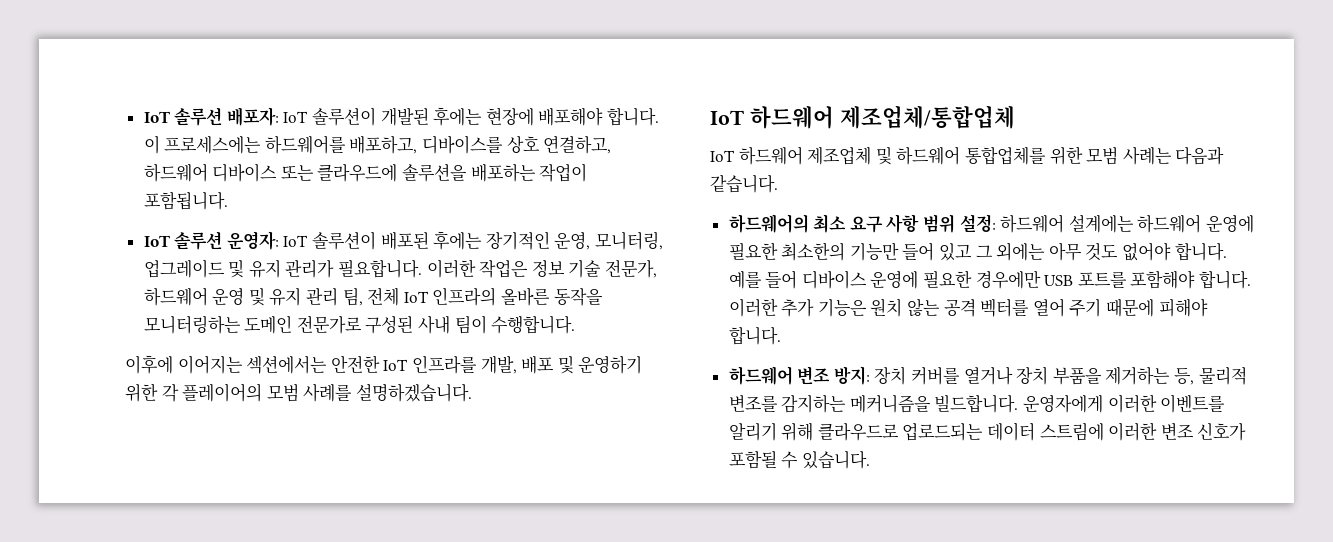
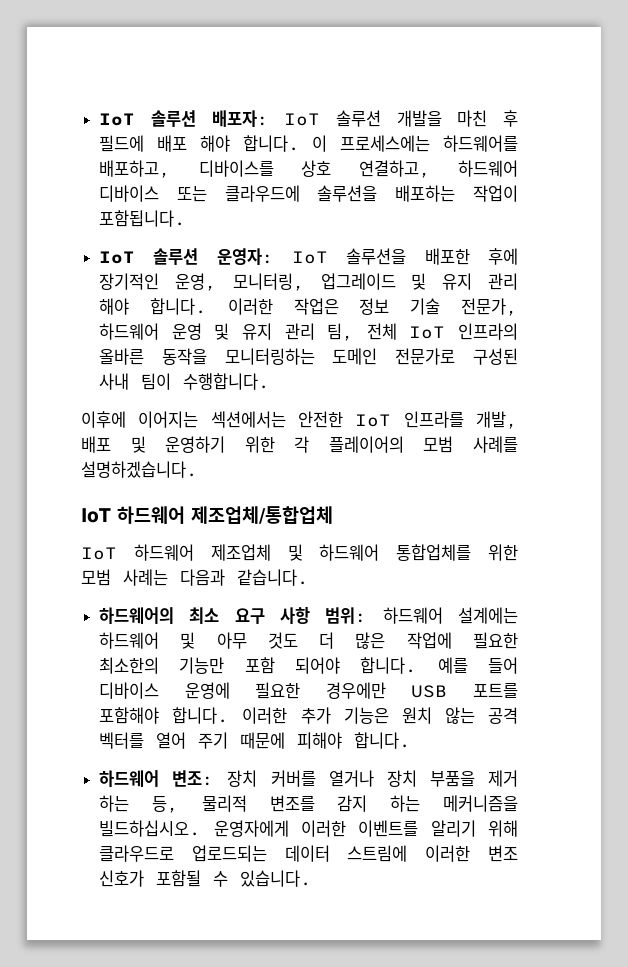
- IoT 솔루션 배포자: IoT 솔루션이 개발된 후에는 현장에 배포해야 합니다.
+ IoT 솔루션 배포자: IoT 솔루션 개발을 마친 후 필드에 배포 해야 합니다.
- IoT 솔루션 운영자: IoT 솔루션이 배포된 후에는 장기적인 운영, 모니터링, 업그레이드 및 유지 관리가 필요합니다.
+ IoT 솔루션 운영자: IoT 솔루션을 배포한 후에 장기적인 운영, 모니터링, 업그레이드 및 유지 관리 해야 합니다.
- 하드웨어의 최소 요구 사항 범위 설정: 하드웨어 설계에는 하드웨어 운영에 필요한 최소한의 기능만 들어 있고 그 외에는 아무 것도 없어야 합니다.
+ 하드웨어의 최소 요구 사항 범위: 하드웨어 설계에는 하드웨어 및 아무 것도 더 많은 작업에 필요한 최소한의 기능만 포함 되어야 합니다.
- 하드웨어 변조 방지: 장치 커버를 열거나 장치 부품을 제거하는 등, 물리적 변조를 감지하는 메커니즘을 빌드합니다.
+ 하드웨어 변조: 장치 커버를 열거나 장치 부품을 제거 하는 등, 물리적 변조를 감지 하는 메커니즘을 빌드하십시오.

